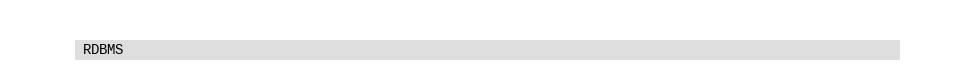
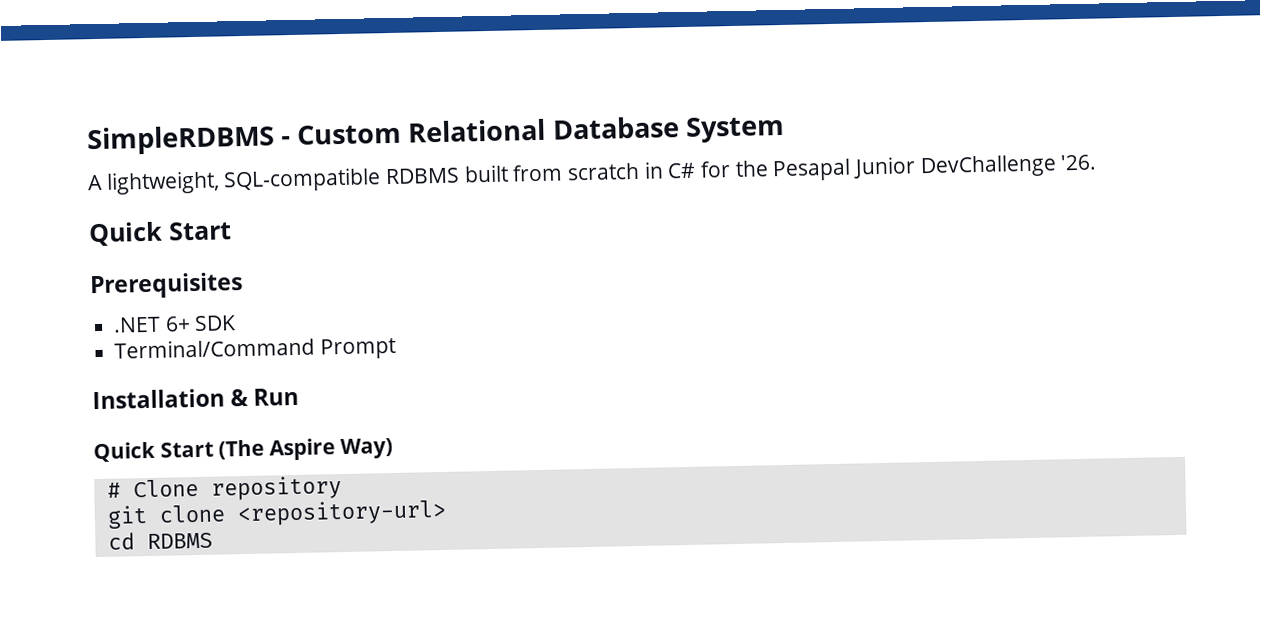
- RDBMS
+ SimpleRDBMS - Custom Relational Database System
+ A lightweight, SQL-compatible RDBMS built from scratch in C# for the Pesapal Junior DevChallenge '26.
+ Quick Start
+ Prerequisites
+ .NET 6+ SDK
+ Terminal/Command Prompt
+ Installation & Run
+ Quick Start (The Aspire Way)
+ # Clone repository
+ git clone <repository-url>
+ cd RDBMS

